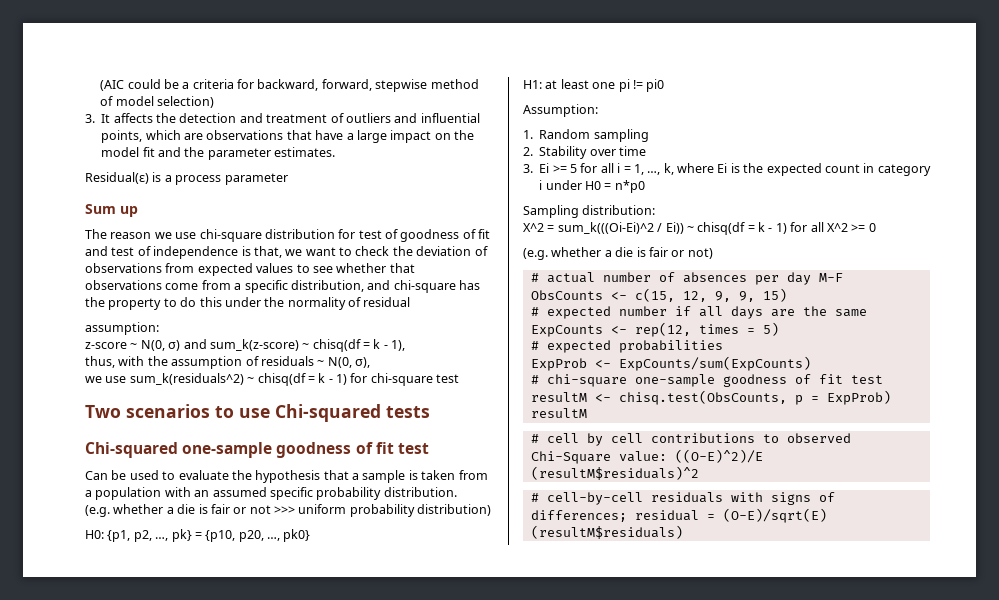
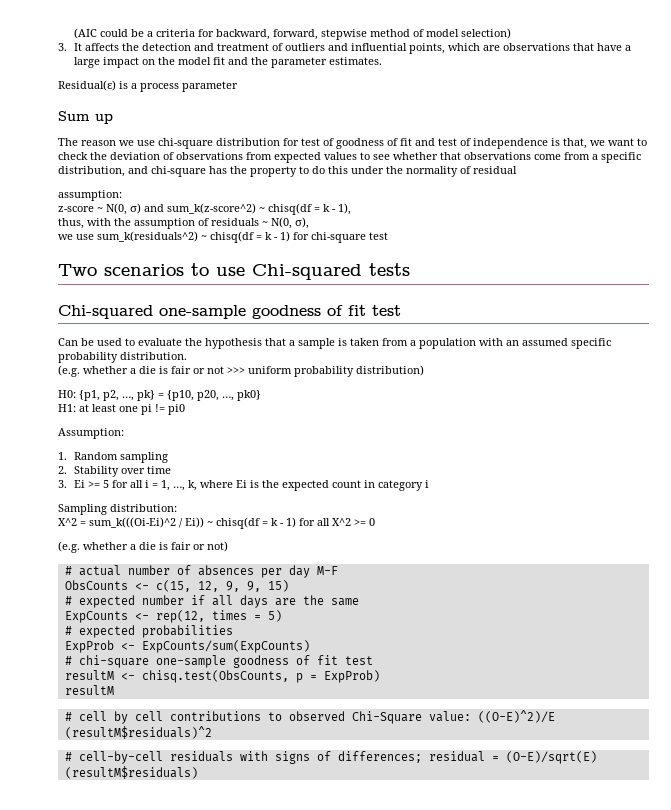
- z-score ~ N(0, σ) and sum_k(z-score) ~ chisq(df = k - 1),
+ z-score ~ N(0, σ) and sum_k(z-score^2) ~ chisq(df = k - 1),
- 3. Ei >= 5 for all i = 1, …, k, where Ei is the expected count in category i under H0 = n*p0
+ 3. Ei >= 5 for all i = 1, …, k, where Ei is the expected count in category i

